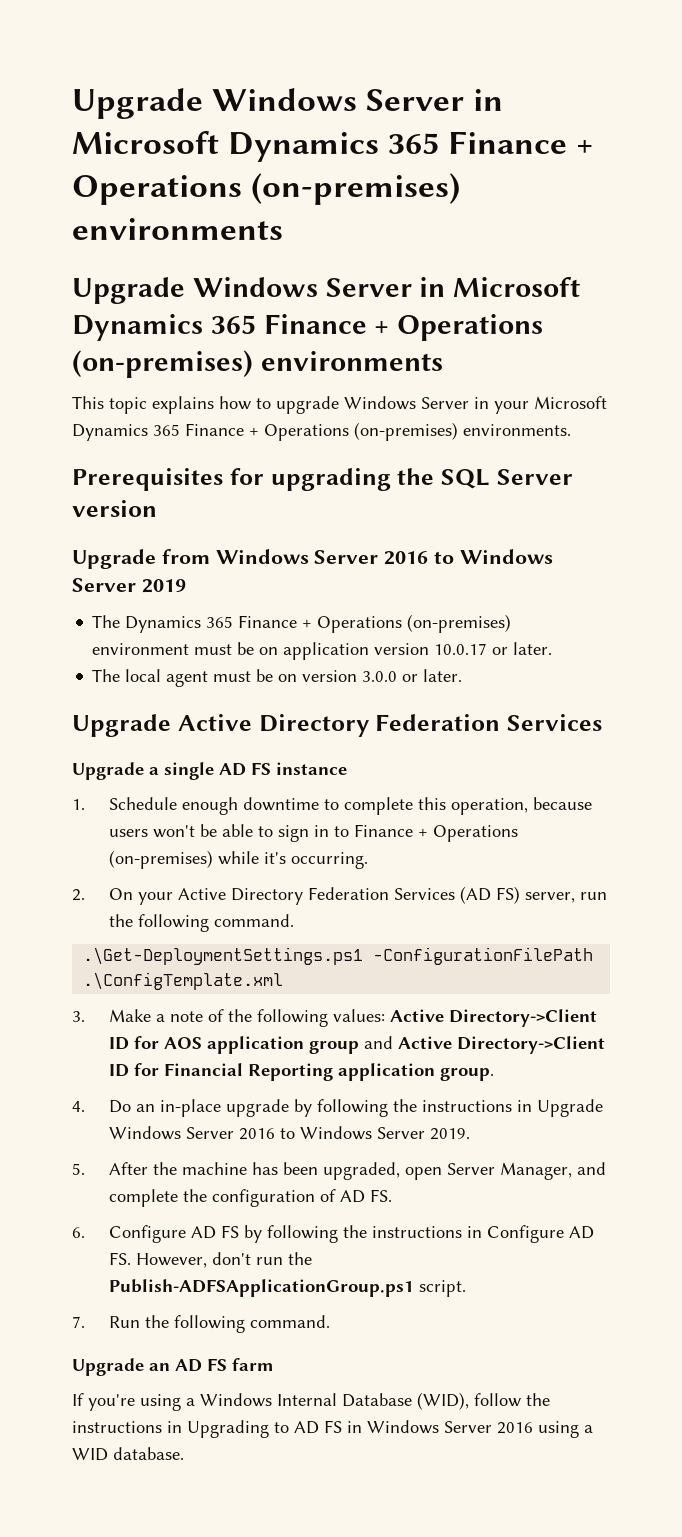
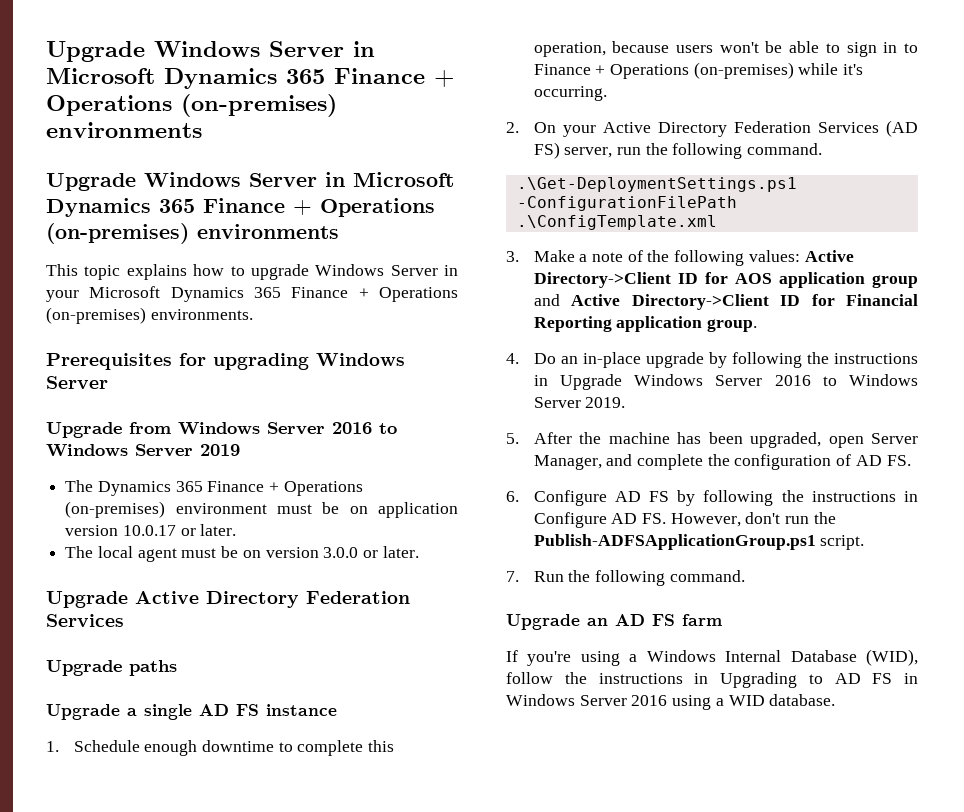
- Prerequisites for upgrading the SQL Server version
+ Prerequisites for upgrading Windows Server
+ Upgrade paths

